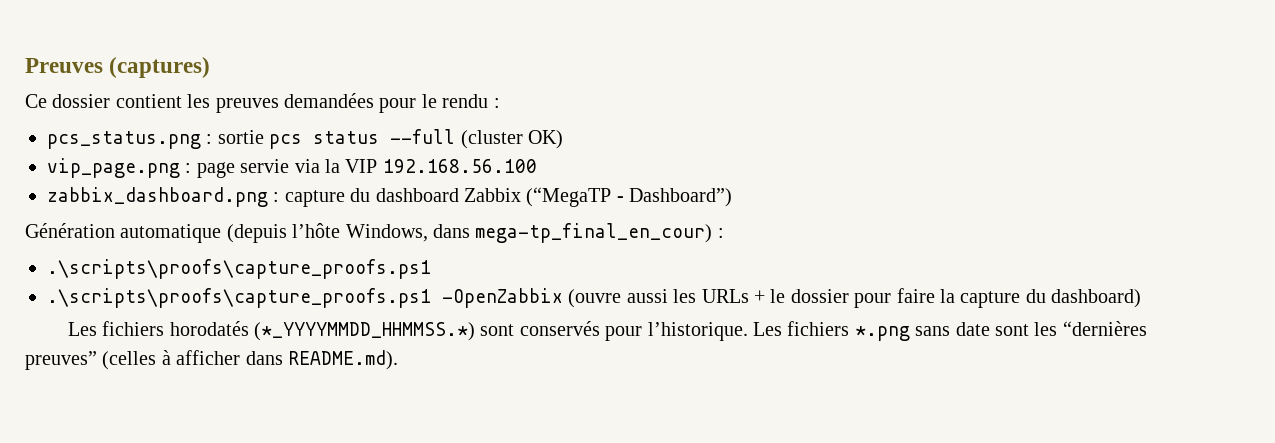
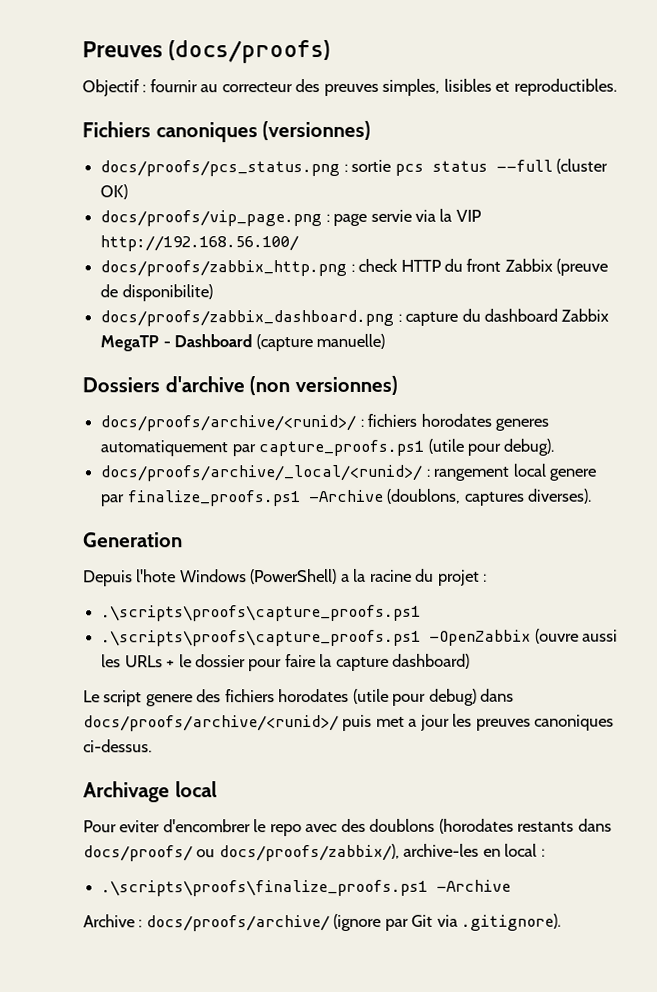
- Preuves (captures)
- Ce dossier contient les preuves demandées pour le rendu :
- pcs_status.png : sortie pcs status --full (cluster OK)
+ Preuves (docs/proofs)
+ Objectif : fournir au correcteur des preuves simples, lisibles et reproductibles.
+ Fichiers canoniques (versionnes)
+ docs/proofs/pcs_status.png : sortie pcs status --full (cluster OK)
- vip_page.png : page servie via la VIP 192.168.56.100
- zabbix_dashboard.png : capture du dashboard Zabbix (“MegaTP - Dashboard”)
- Génération automatique (depuis l’hôte Windows, dans mega-tp_final_en_cour) :
+ docs/proofs/vip_page.png : page servie via la VIP http://192.168.56.100/
+ docs/proofs/zabbix_http.png : check HTTP du front Zabbix (preuve de disponibilite)
+ docs/proofs/zabbix_dashboard.png : capture du dashboard Zabbix MegaTP - Dashboard (capture manuelle)
+ Dossiers d'archive (non versionnes)
+ docs/proofs/archive/<runid>/ : fichiers horodates generes automatiquement par capture_proofs.ps1 (utile pour debug).
+ docs/proofs/archive/_local/<runid>/ : rangement local genere par finalize_proofs.ps1 -Archive (doublons, captures diverses).
+ Generation
+ Depuis l'hote Windows (PowerShell) a la racine du projet :
- .\scripts\proofs\capture_proofs.ps1 -OpenZabbix (ouvre aussi les URLs + le dossier pour faire la capture du dashboard)
+ .\scripts\proofs\capture_proofs.ps1 -OpenZabbix (ouvre aussi les URLs + le dossier pour faire la capture dashboard)
- Les fichiers horodatés (*_YYYYMMDD_HHMMSS.*) sont conservés pour l’historique. Les fichiers *.png sans date sont les “dernières preuves” (celles à afficher dans README.md).
+ Le script genere des fichiers horodates (utile pour debug) dans docs/proofs/archive/<runid>/ puis met a jour les preuves canoniques ci-dessus.
+ Archivage local
+ Pour eviter d'encombrer le repo avec des doublons (horodates restants dans docs/proofs/ ou docs/proofs/zabbix/), archive-les en local :
+ .\scripts\proofs\finalize_proofs.ps1 -Archive
+ Archive : docs/proofs/archive/ (ignore par Git via .gitignore).

